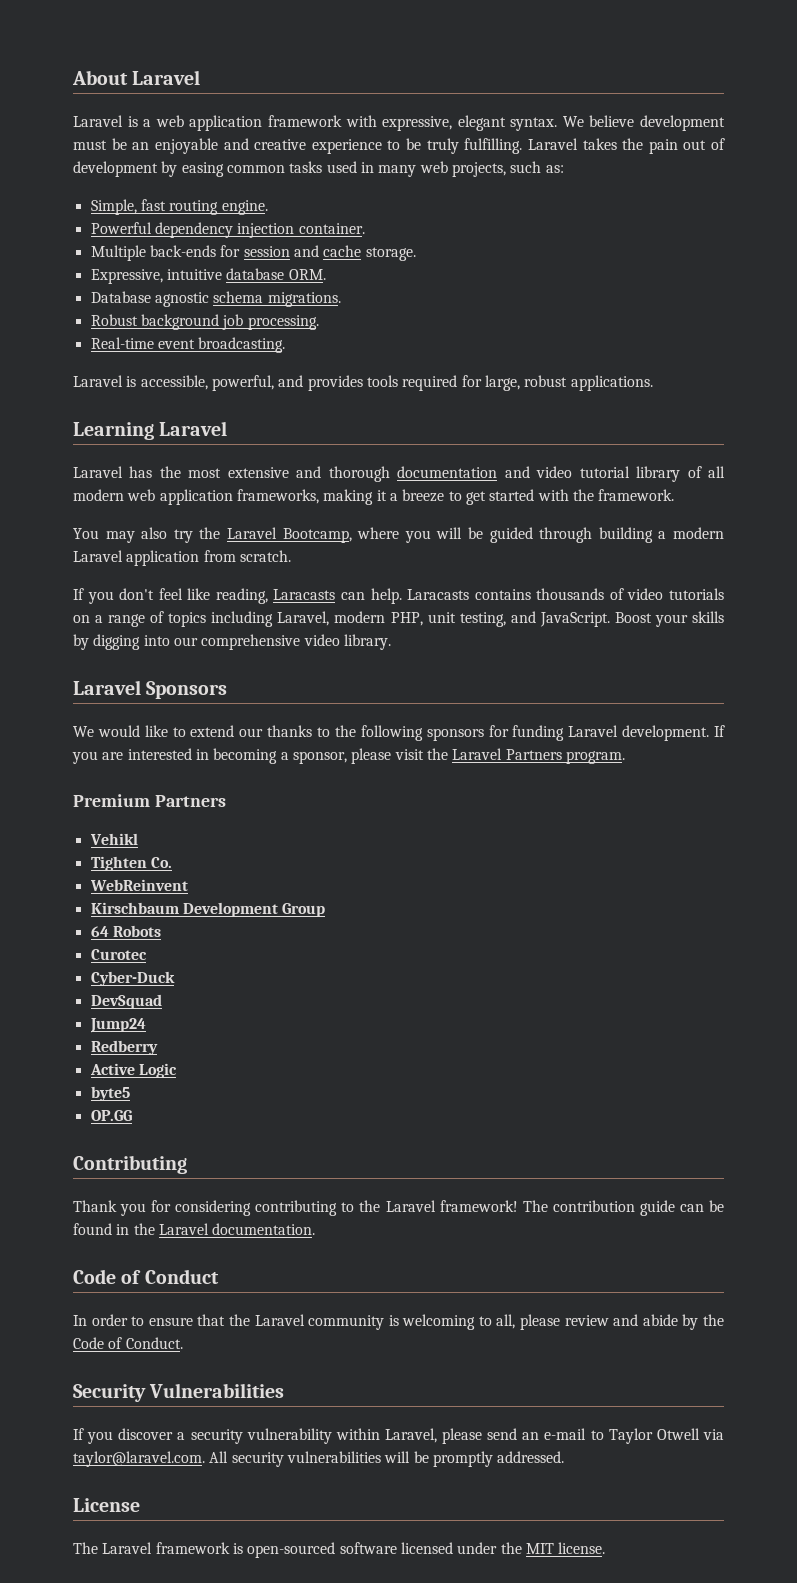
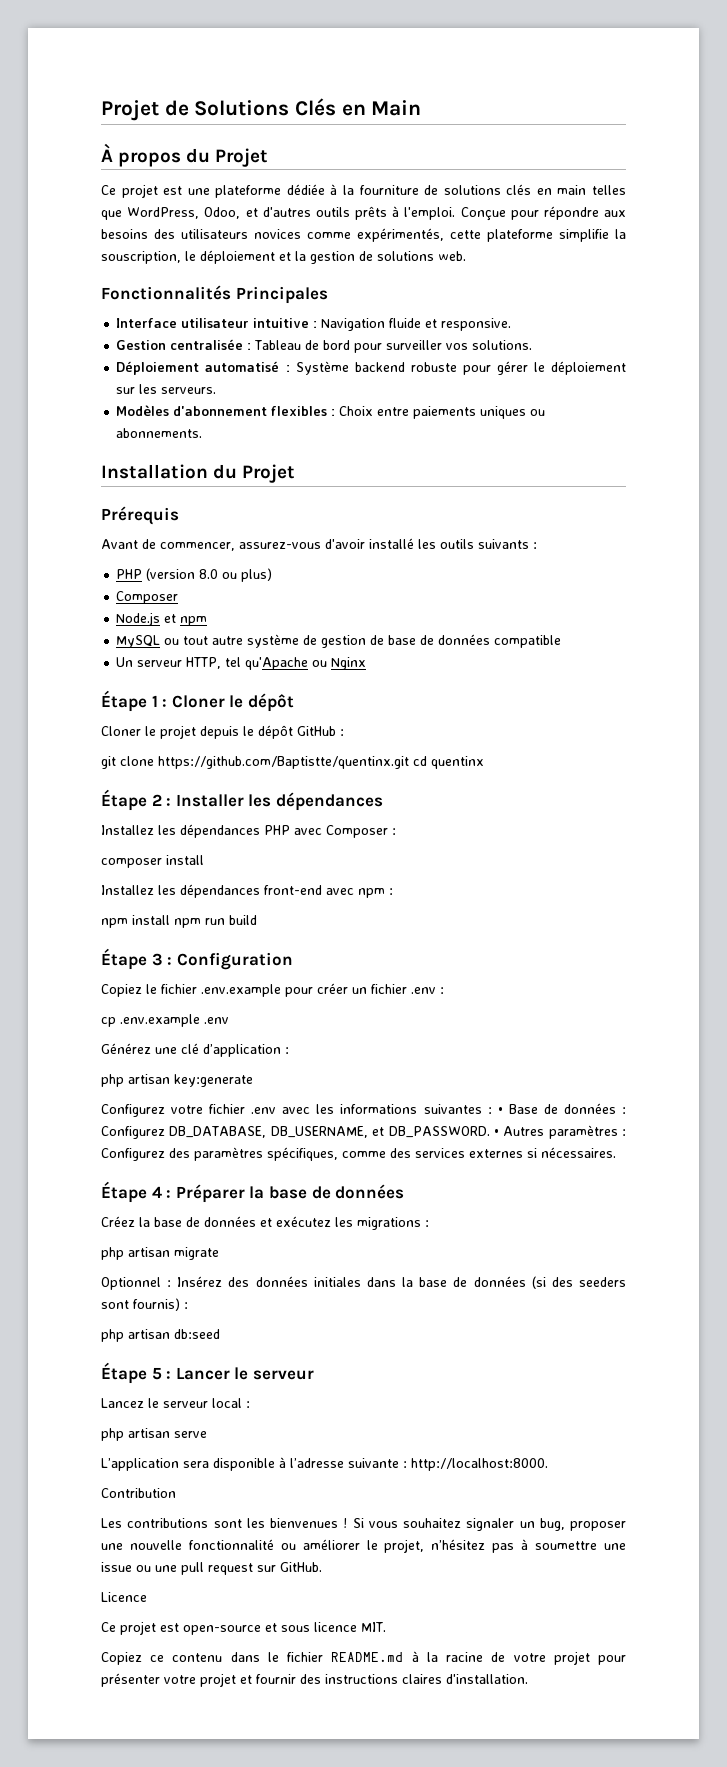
- About Laravel
- Laravel is a web application framework with expressive, elegant syntax. We believe development must be an enjoyable and creative experience to be truly fulfilling. Laravel takes the pain out of development by easing common tasks used in many web projects, such as:
- Simple, fast routing engine.
- Powerful dependency injection container.
- Multiple back-ends for session and cache storage.
- Expressive, intuitive database ORM.
- Database agnostic schema migrations.
- Robust background job processing.
- Real-time event broadcasting.
- Laravel is accessible, powerful, and provides tools required for large, robust applications.
- Learning Laravel
- Laravel has the most extensive and thorough documentation and video tutorial library of all modern web application frameworks, making it a breeze to get started with the framework.
- You may also try the Laravel Bootcamp, where you will be guided through building a modern Laravel application from scratch.
- If you don't feel like reading, Laracasts can help. Laracasts contains thousands of video tutorials on a range of topics including Laravel, modern PHP, unit testing, and JavaScript. Boost your skills by digging into our comprehensive video library.
- Laravel Sponsors
- We would like to extend our thanks to the following sponsors for funding Laravel development. If you are interested in becoming a sponsor, please visit the Laravel Partners program.
- Premium Partners
- Vehikl
- Tighten Co.
- WebReinvent
- Kirschbaum Development Group
- 64 Robots
- Curotec
- Cyber-Duck
- DevSquad
- Jump24
- Redberry
- Active Logic
- byte5
- OP.GG
- Contributing
- Thank you for considering contributing to the Laravel framework! The contribution guide can be found in the Laravel documentation.
- Code of Conduct
- In order to ensure that the Laravel community is welcoming to all, please review and abide by the Code of Conduct.
- Security Vulnerabilities
- If you discover a security vulnerability within Laravel, please send an e-mail to Taylor Otwell via taylor@laravel.com. All security vulnerabilities will be promptly addressed.
- License
- The Laravel framework is open-sourced software licensed under the MIT license.
+ Projet de Solutions Clés en Main
+ À propos du Projet
+ Ce projet est une plateforme dédiée à la fourniture de solutions clés en main telles que WordPress, Odoo, et d'autres outils prêts à l'emploi. Conçue pour répondre aux besoins des utilisateurs novices comme expérimentés, cette plateforme simplifie la souscription, le déploiement et la gestion de solutions web.
+ Fonctionnalités Principales
+ Interface utilisateur intuitive : Navigation fluide et responsive.
+ Gestion centralisée : Tableau de bord pour surveiller vos solutions.
+ Déploiement automatisé : Système backend robuste pour gérer le déploiement sur les serveurs.
+ Modèles d'abonnement flexibles : Choix entre paiements uniques ou abonnements.
+ Installation du Projet
+ Prérequis
+ Avant de commencer, assurez-vous d'avoir installé les outils suivants :
+ PHP (version 8.0 ou plus)
+ Composer
+ Node.js et npm
+ MySQL ou tout autre système de gestion de base de données compatible
+ Un serveur HTTP, tel qu'Apache ou Nginx
+ Étape 1 : Cloner le dépôt
+ Cloner le projet depuis le dépôt GitHub :
+ git clone https://github.com/Baptistte/quentinx.git cd quentinx
+ Étape 2 : Installer les dépendances
+ Installez les dépendances PHP avec Composer :
+ composer install
+ Installez les dépendances front-end avec npm :
+ npm install npm run build
+ Étape 3 : Configuration
+ Copiez le fichier .env.example pour créer un fichier .env :
+ cp .env.example .env
+ Générez une clé d’application :
+ php artisan key:generate
+ Configurez votre fichier .env avec les informations suivantes : • Base de données : Configurez DB_DATABASE, DB_USERNAME, et DB_PASSWORD. • Autres paramètres : Configurez des paramètres spécifiques, comme des services externes si nécessaires.
+ Étape 4 : Préparer la base de données
+ Créez la base de données et exécutez les migrations :
+ php artisan migrate
+ Optionnel : Insérez des données initiales dans la base de données (si des seeders sont fournis) :
+ php artisan db:seed
+ Étape 5 : Lancer le serveur
+ Lancez le serveur local :
+ php artisan serve
+ L’application sera disponible à l’adresse suivante : http://localhost:8000.
+ Contribution
+ Les contributions sont les bienvenues ! Si vous souhaitez signaler un bug, proposer une nouvelle fonctionnalité ou améliorer le projet, n’hésitez pas à soumettre une issue ou une pull request sur GitHub.
+ Licence
+ Ce projet est open-source et sous licence MIT.
+ Copiez ce contenu dans le fichier README.md à la racine de votre projet pour présenter votre projet et fournir des instructions claires d'installation.

